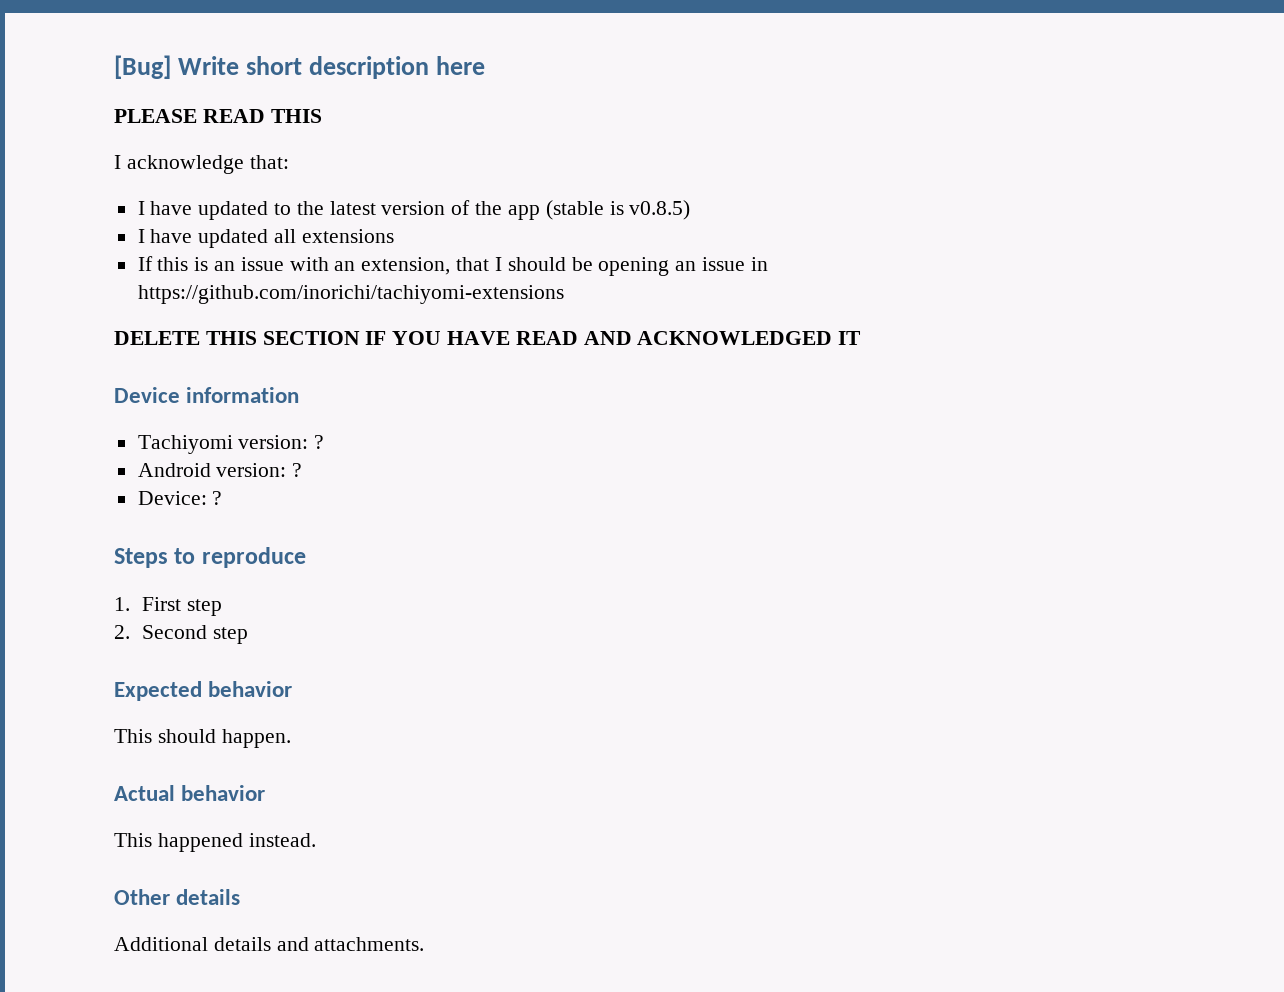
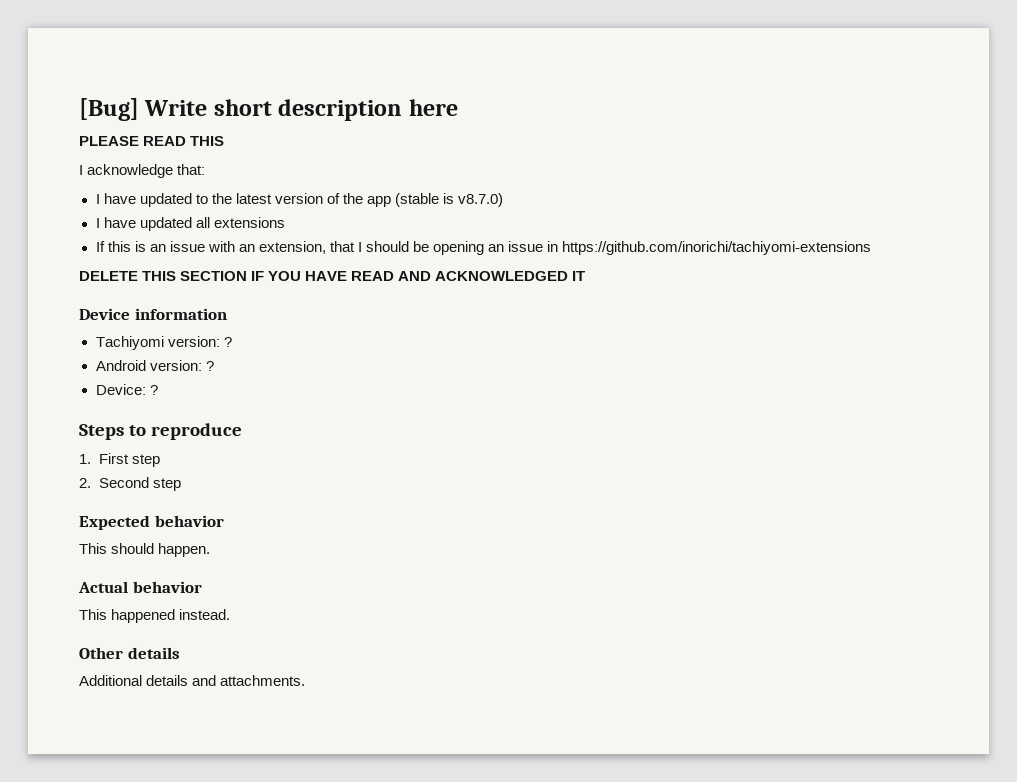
- I have updated to the latest version of the app (stable is v0.8.5)
+ I have updated to the latest version of the app (stable is v8.7.0)

